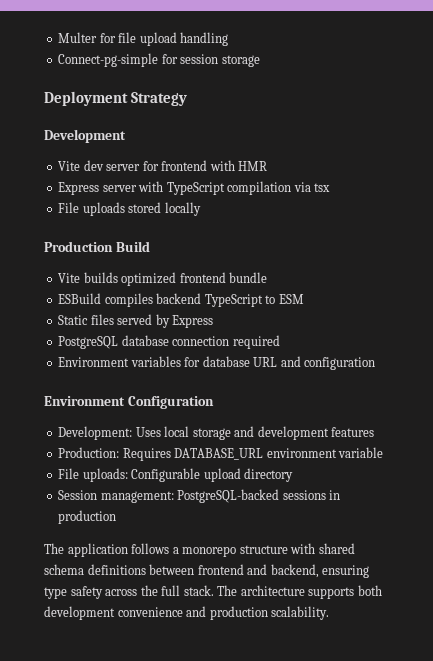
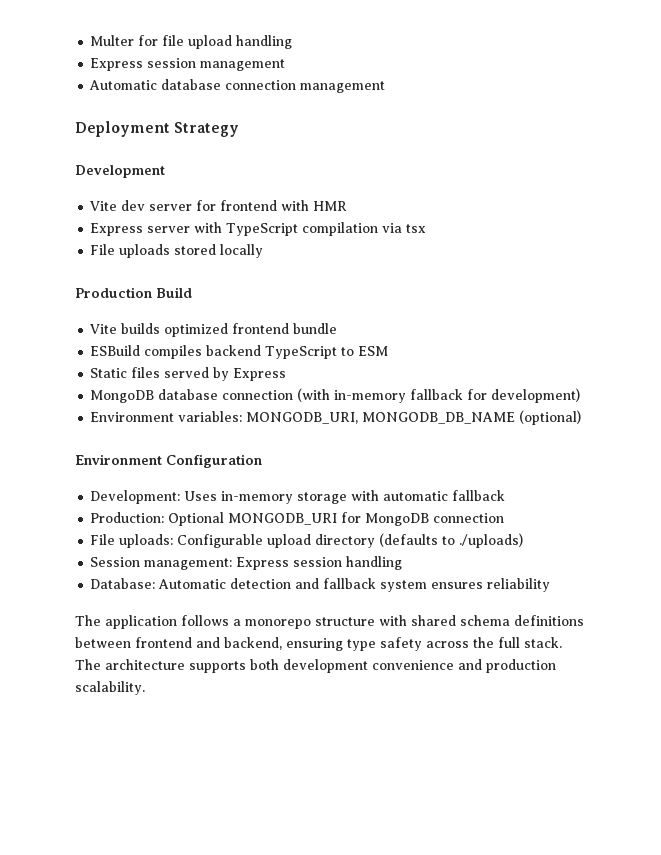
- Connect-pg-simple for session storage
+ Express session management
+ Automatic database connection management
- PostgreSQL database connection required
- Environment variables for database URL and configuration
+ MongoDB database connection (with in-memory fallback for development)
+ Environment variables: MONGODB_URI, MONGODB_DB_NAME (optional)
  Environment Configuration
- Development: Uses local storage and development features
- Production: Requires DATABASE_URL environment variable
+ Development: Uses in-memory storage with automatic fallback
+ Production: Optional MONGODB_URI for MongoDB connection
- File uploads: Configurable upload directory
+ File uploads: Configurable upload directory (defaults to ./uploads)
- Session management: PostgreSQL-backed sessions in production
+ Session management: Express session handling
+ Database: Automatic detection and fallback system ensures reliability

